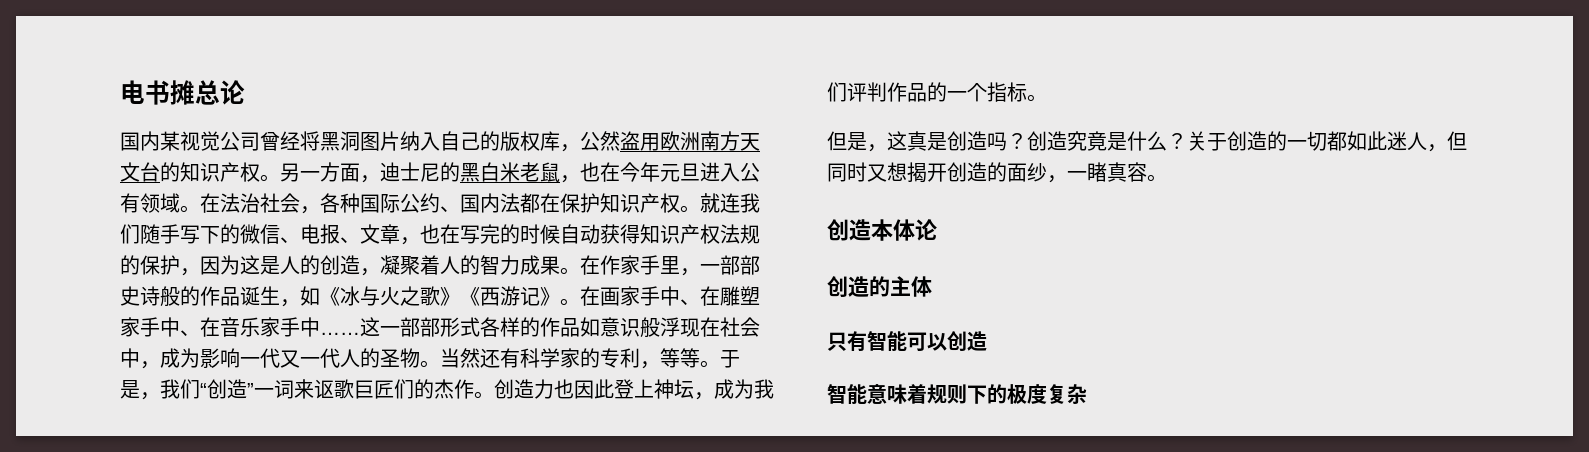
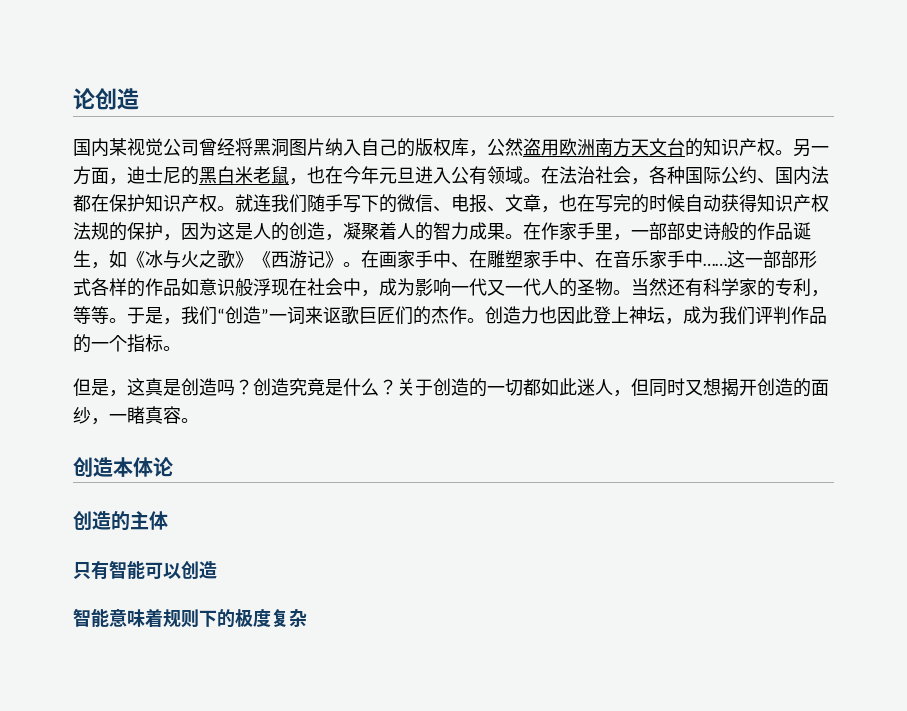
- 电书摊总论
+ 论创造

